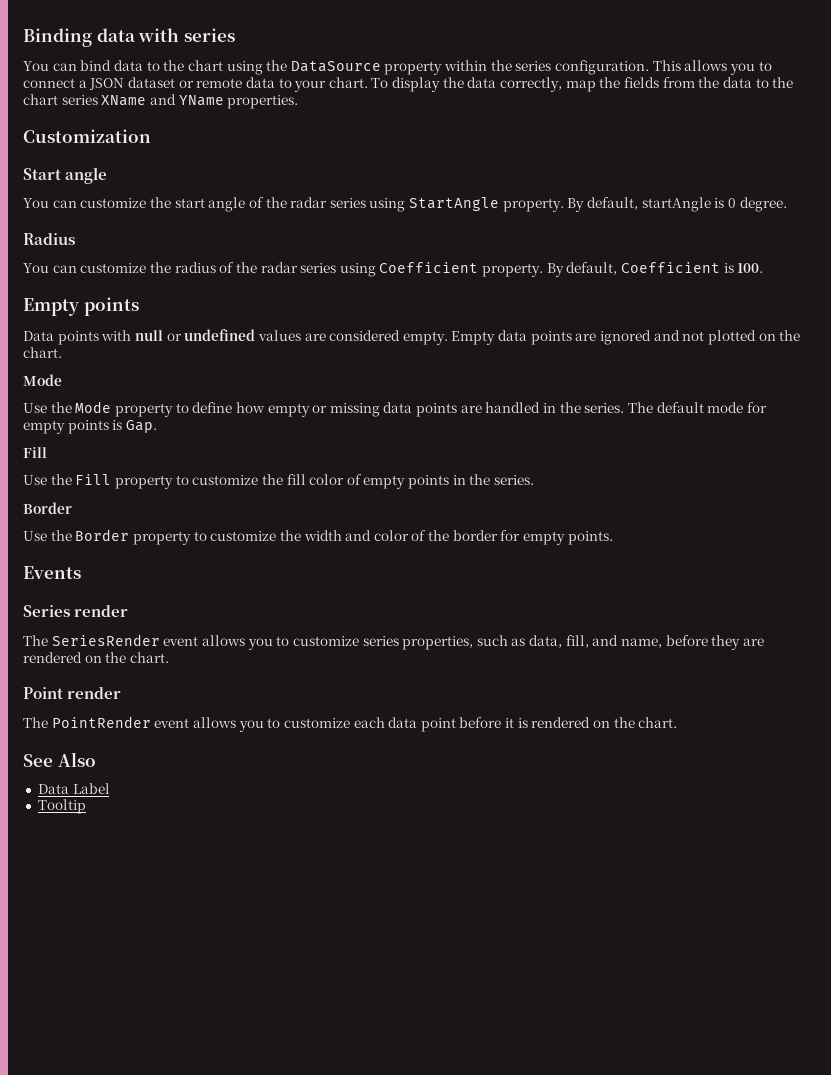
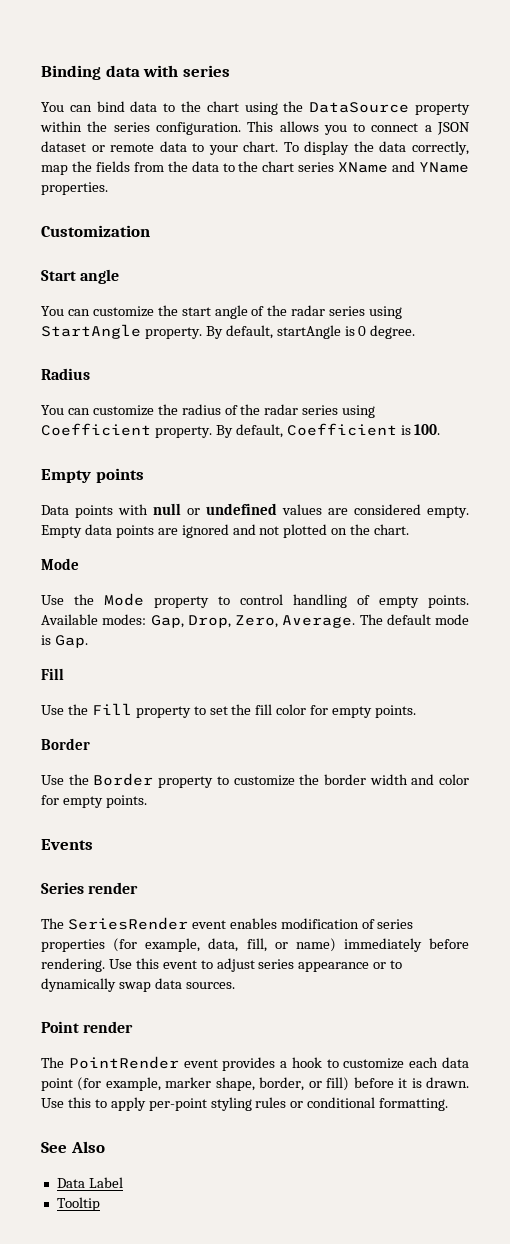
- Use the Mode property to define how empty or missing data points are handled in the series. The default mode for empty points is Gap.
+ Use the Mode property to control handling of empty points. Available modes: Gap, Drop, Zero, Average. The default mode is Gap.
- Use the Fill property to customize the fill color of empty points in the series.
+ Use the Fill property to set the fill color for empty points.
- Use the Border property to customize the width and color of the border for empty points.
+ Use the Border property to customize the border width and color for empty points.
- The SeriesRender event allows you to customize series properties, such as data, fill, and name, before they are rendered on the chart.
+ The SeriesRender event enables modification of series properties (for example, data, fill, or name) immediately before rendering. Use this event to adjust series appearance or to dynamically swap data sources.
- The PointRender event allows you to customize each data point before it is rendered on the chart.
+ The PointRender event provides a hook to customize each data point (for example, marker shape, border, or fill) before it is drawn. Use this to apply per-point styling rules or conditional formatting.

